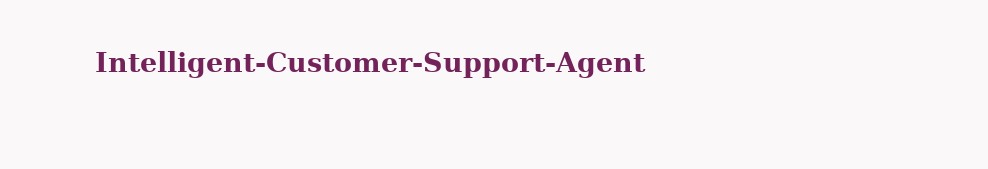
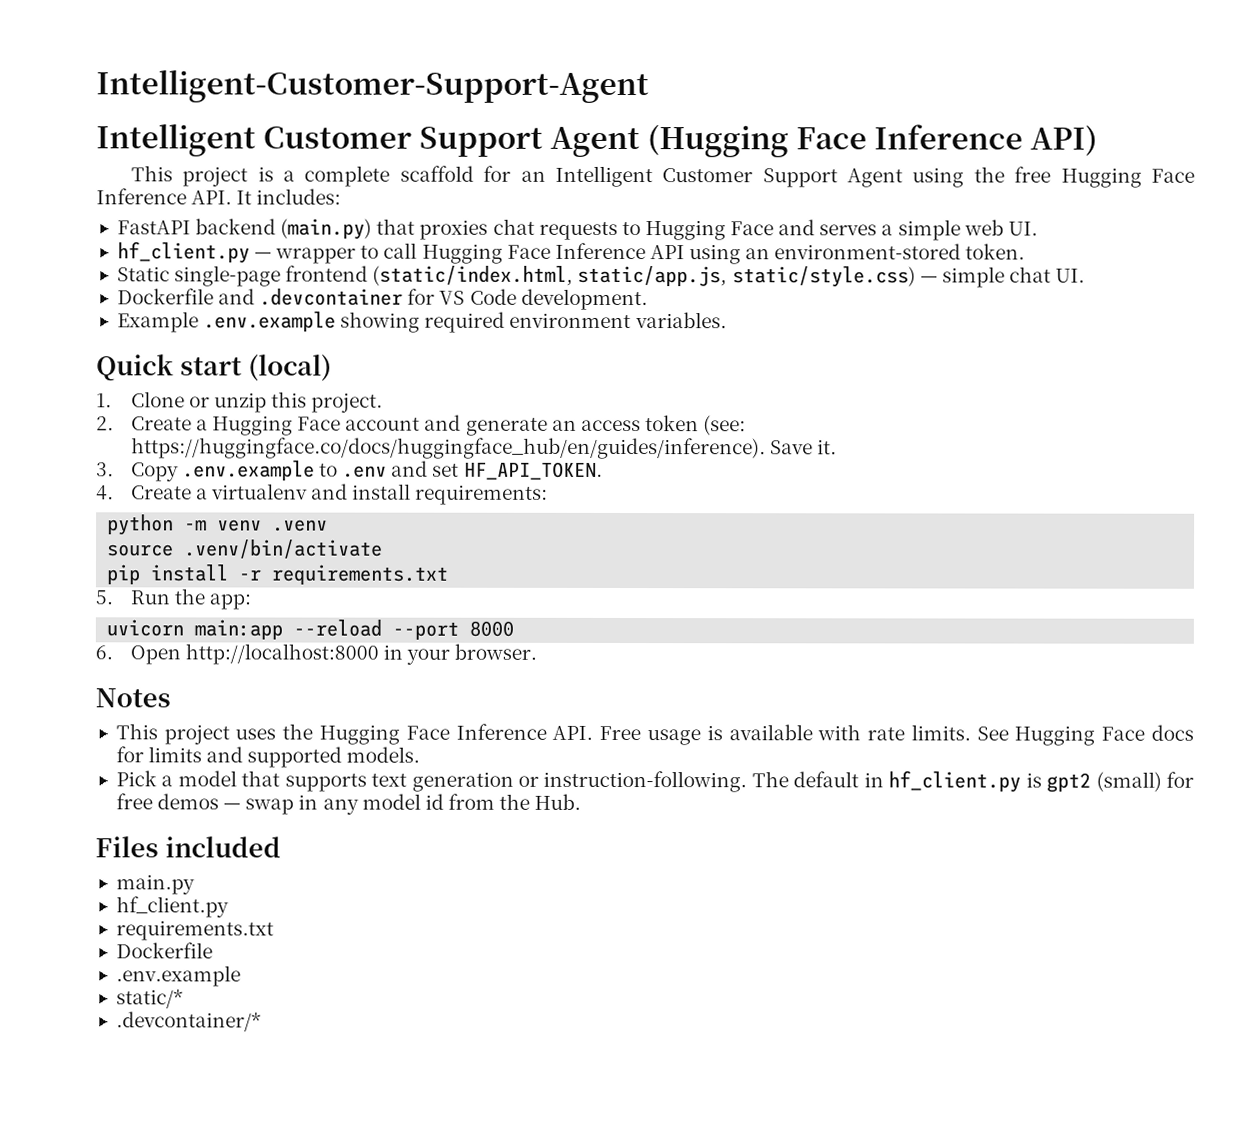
+ Intelligent Customer Support Agent (Hugging Face Inference API)
+ This project is a complete scaffold for an Intelligent Customer Support Agent using the free Hugging Face Inference API. It includes:
+ FastAPI backend (main.py) that proxies chat requests to Hugging Face and serves a simple web UI.
+ hf_client.py — wrapper to call Hugging Face Inference API using an environment-stored token.
+ Static single-page frontend (static/index.html, static/app.js, static/style.css) — simple chat UI.
+ Dockerfile and .devcontainer for VS Code development.
+ Example .env.example showing required environment variables.
+ Quick start (local)
+ 1. Clone or unzip this project.
+ 2. Create a Hugging Face account and generate an access token (see: https://huggingface.co/docs/huggingface_hub/en/guides/inference). Save it.
+ 3. Copy .env.example to .env and set HF_API_TOKEN.
+ 4. Create a virtualenv and install requirements:
+ python -m venv .venv
+ source .venv/bin/activate
+ pip install -r requirements.txt
+ 5. Run the app:
+ uvicorn main:app --reload --port 8000
+ 6. Open http://localhost:8000 in your browser.
+ Notes
+ This project uses the Hugging Face Inference API. Free usage is available with rate limits. See Hugging Face docs for limits and supported models.
+ Pick a model that supports text generation or instruction-following. The default in hf_client.py is gpt2 (small) for free demos — swap in any model id from the Hub.
+ Files included
+ main.py
+ hf_client.py
+ requirements.txt
+ Dockerfile
+ .env.example
+ static/*
+ .devcontainer/*

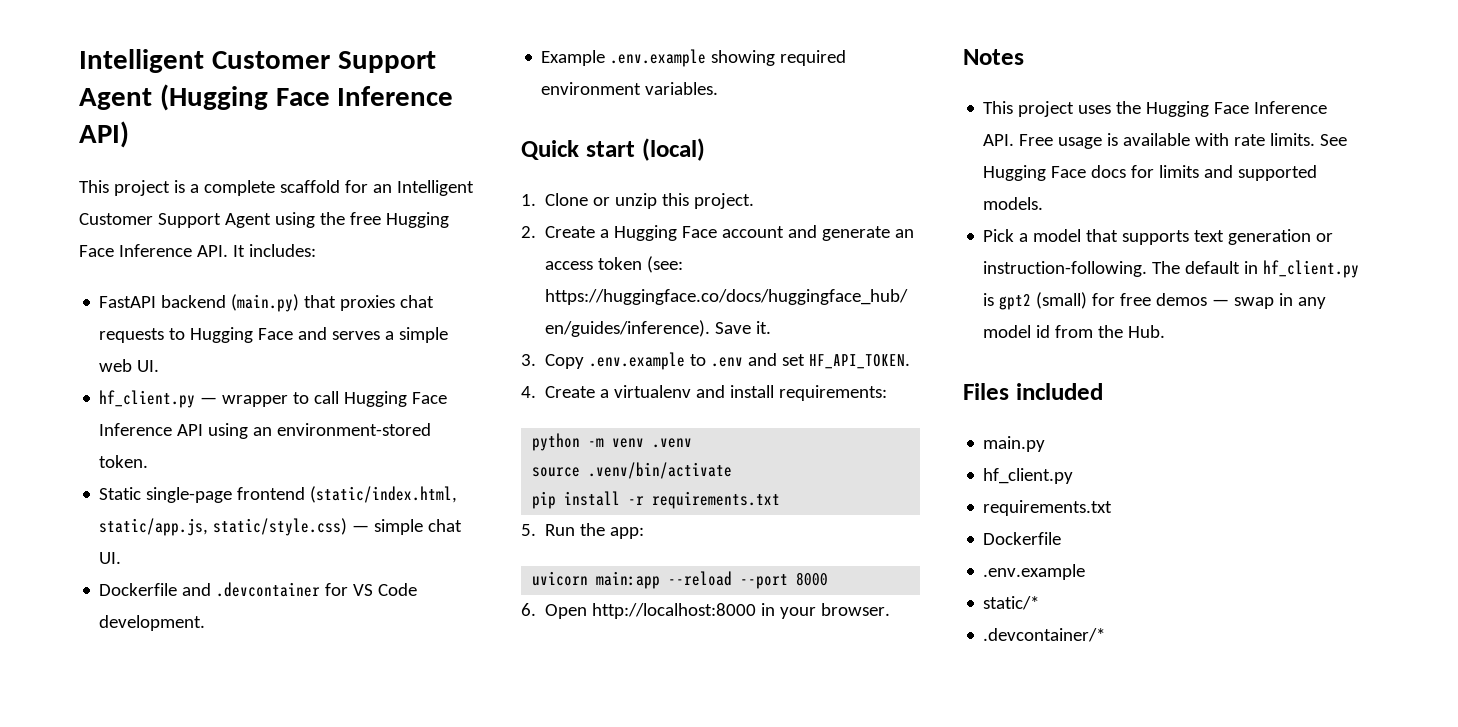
- Intelligent-Customer-Support-Agent

